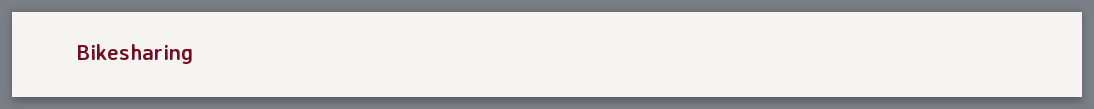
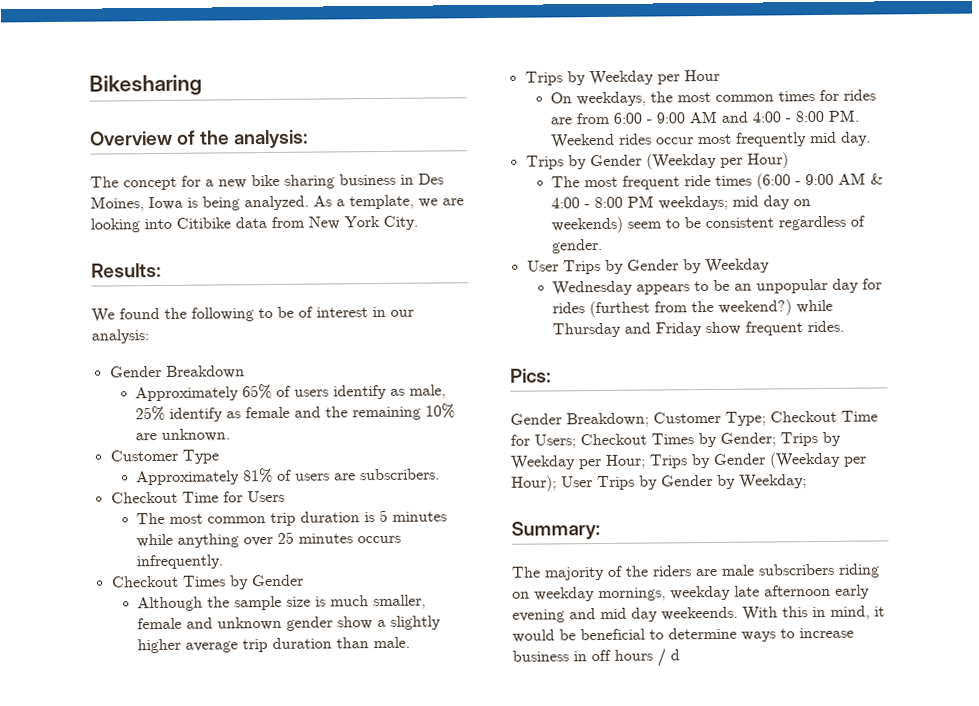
+ Overview of the analysis:
+ The concept for a new bike sharing business in Des Moines, Iowa is being analyzed. As a template, we are looking into Citibike data from New York City.
+ Results:
+ We found the following to be of interest in our analysis:
+ Gender Breakdown
+ Approximately 65% of users identify as male, 25% identify as female and the remaining 10% are unknown.
+ Customer Type
+ Approximately 81% of users are subscribers.
+ Checkout Time for Users
+ The most common trip duration is 5 minutes while anything over 25 minutes occurs infrequently.
+ Checkout Times by Gender
+ Although the sample size is much smaller, female and unknown gender show a slightly higher average trip duration than male.
+ Trips by Weekday per Hour
+ On weekdays, the most common times for rides are from 6:00 - 9:00 AM and 4:00 - 8:00 PM. Weekend rides occur most frequently mid day.
+ Trips by Gender (Weekday per Hour)
+ The most frequent ride times (6:00 - 9:00 AM & 4:00 - 8:00 PM weekdays; mid day on weekends) seem to be consistent regardless of gender.
+ User Trips by Gender by Weekday
+ Wednesday appears to be an unpopular day for rides (furthest from the weekend?) while Thursday and Friday show frequent rides.
+ Pics:
+ Gender Breakdown; Customer Type; Checkout Time for Users; Checkout Times by Gender; Trips by Weekday per Hour; Trips by Gender (Weekday per Hour); User Trips by Gender by Weekday;
+ Summary:
+ The majority of the riders are male subscribers riding on weekday mornings, weekday late afternoon early evening and mid day weekeends. With this in mind, it would be beneficial to determine ways to increase business in off hours / d

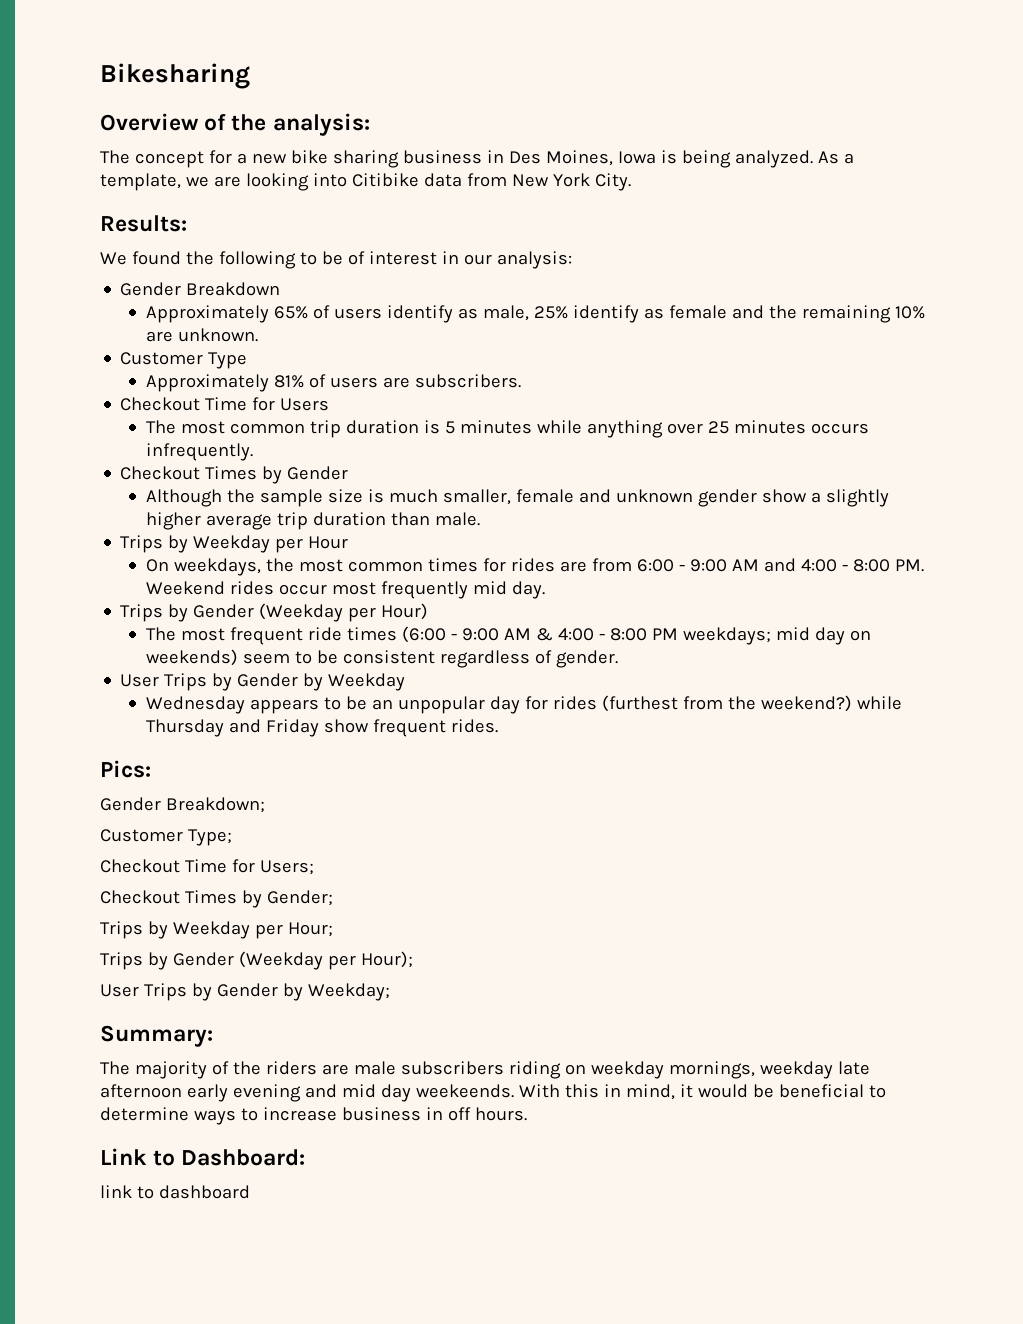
- Gender Breakdown; Customer Type; Checkout Time for Users; Checkout Times by Gender; Trips by Weekday per Hour; Trips by Gender (Weekday per Hour); User Trips by Gender by Weekday;
+ Gender Breakdown;
+ Customer Type;
+ Checkout Time for Users;
+ Checkout Times by Gender;
+ Trips by Weekday per Hour;
+ Trips by Gender (Weekday per Hour);
+ User Trips by Gender by Weekday;
- With this in mind, it would be beneficial to determine ways to increase business in off hours / d
+ With this in mind, it would be beneficial to determine ways to increase business in off hours.
+ Link to Dashboard:
+ link to dashboard

